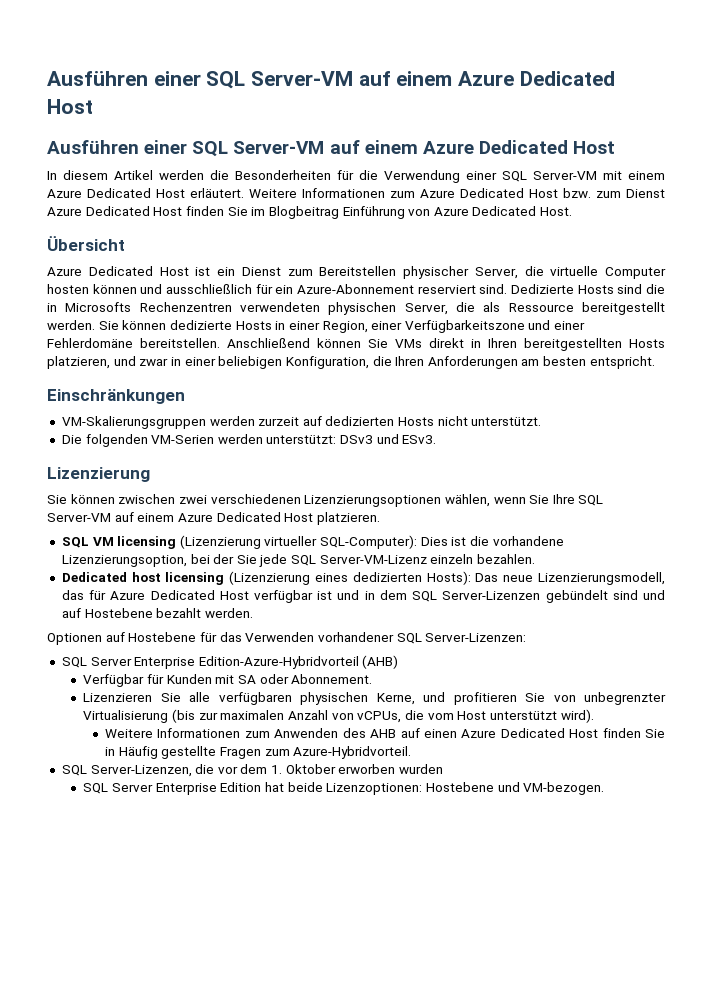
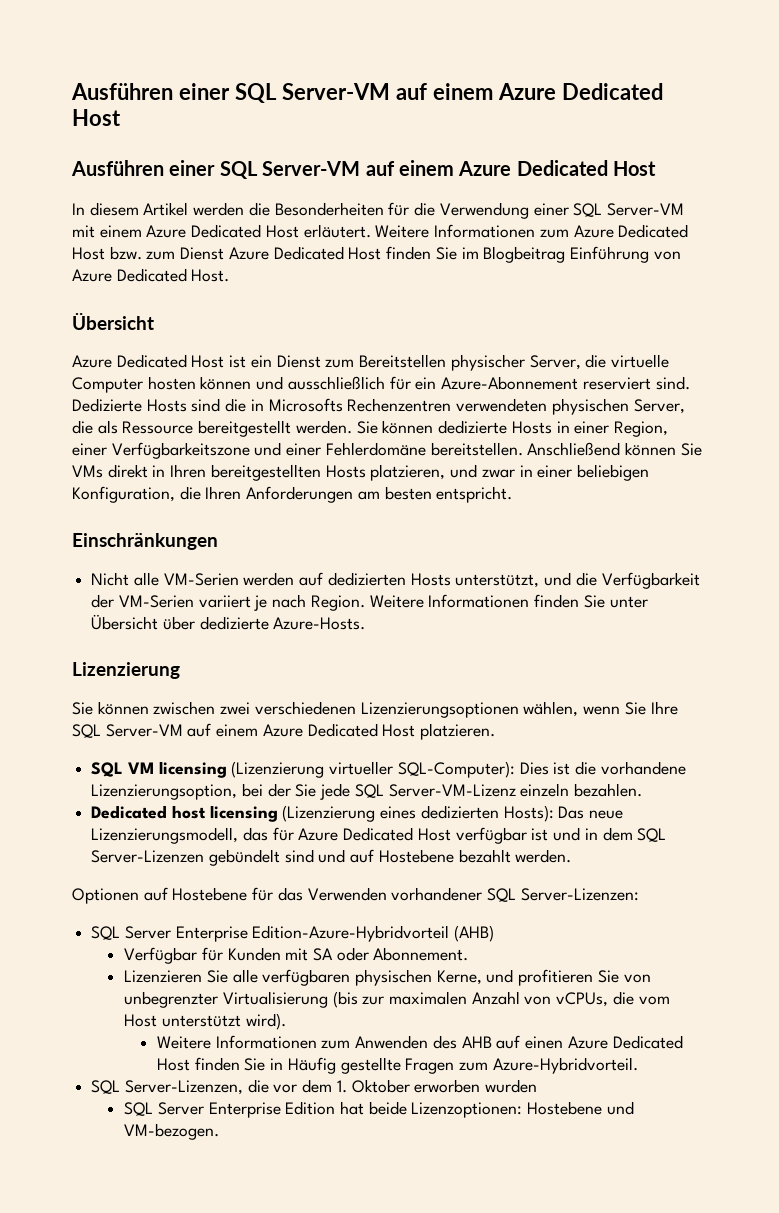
- VM-Skalierungsgruppen werden zurzeit auf dedizierten Hosts nicht unterstützt.
- Die folgenden VM-Serien werden unterstützt: DSv3 und ESv3.
+ Nicht alle VM-Serien werden auf dedizierten Hosts unterstützt, und die Verfügbarkeit der VM-Serien variiert je nach Region. Weitere Informationen finden Sie unter Übersicht über dedizierte Azure-Hosts.

